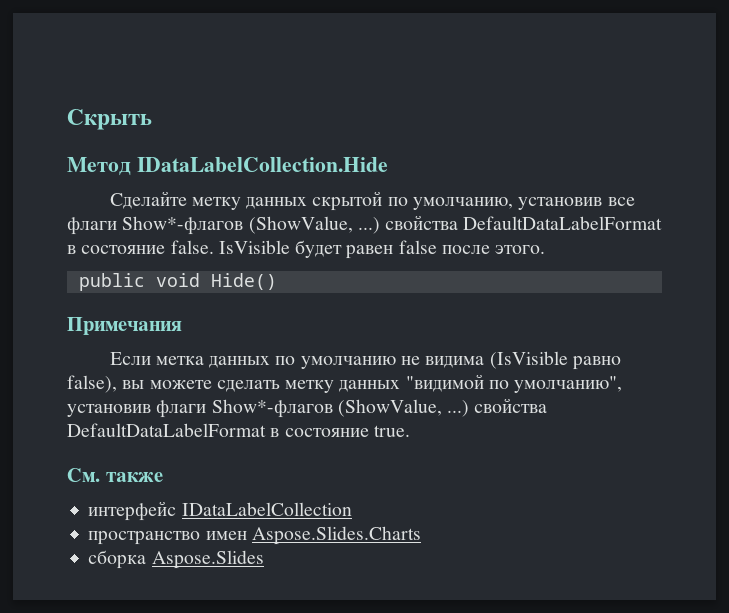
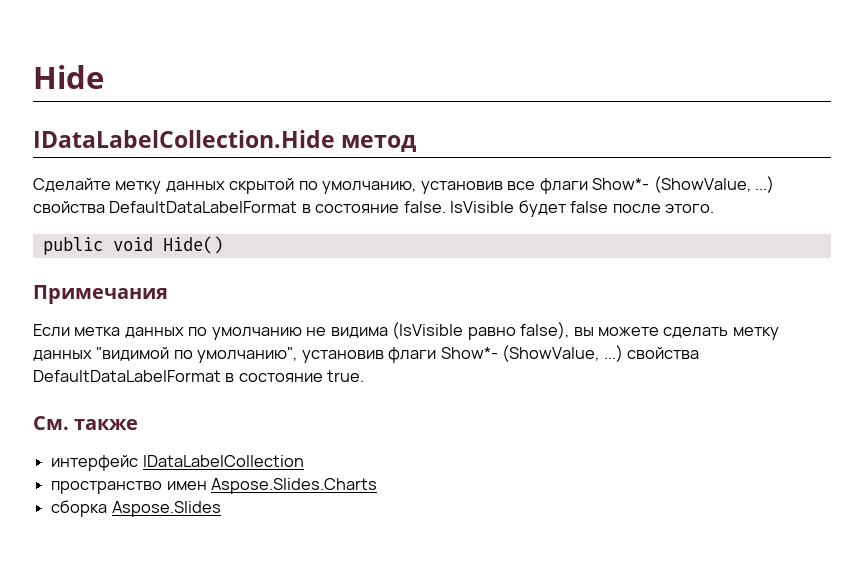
- Скрыть
- Метод IDataLabelCollection.Hide
+ Hide
+ IDataLabelCollection.Hide метод
- Сделайте метку данных скрытой по умолчанию, установив все флаги Show*-флагов (ShowValue, ...) свойства DefaultDataLabelFormat в состояние false.
+ Сделайте метку данных скрытой по умолчанию, установив все флаги Show*- (ShowValue, ...) свойства DefaultDataLabelFormat в состояние false.
- IsVisible будет равен false после этого.
+ IsVisible будет false после этого.
- Если метка данных по умолчанию не видима (IsVisible равно false), вы можете сделать метку данных "видимой по умолчанию", установив флаги Show*-флагов (ShowValue, ...) свойства DefaultDataLabelFormat в состояние true.
+ Если метка данных по умолчанию не видима (IsVisible равно false), вы можете сделать метку данных "видимой по умолчанию", установив флаги Show*- (ShowValue, ...) свойства DefaultDataLabelFormat в состояние true.

